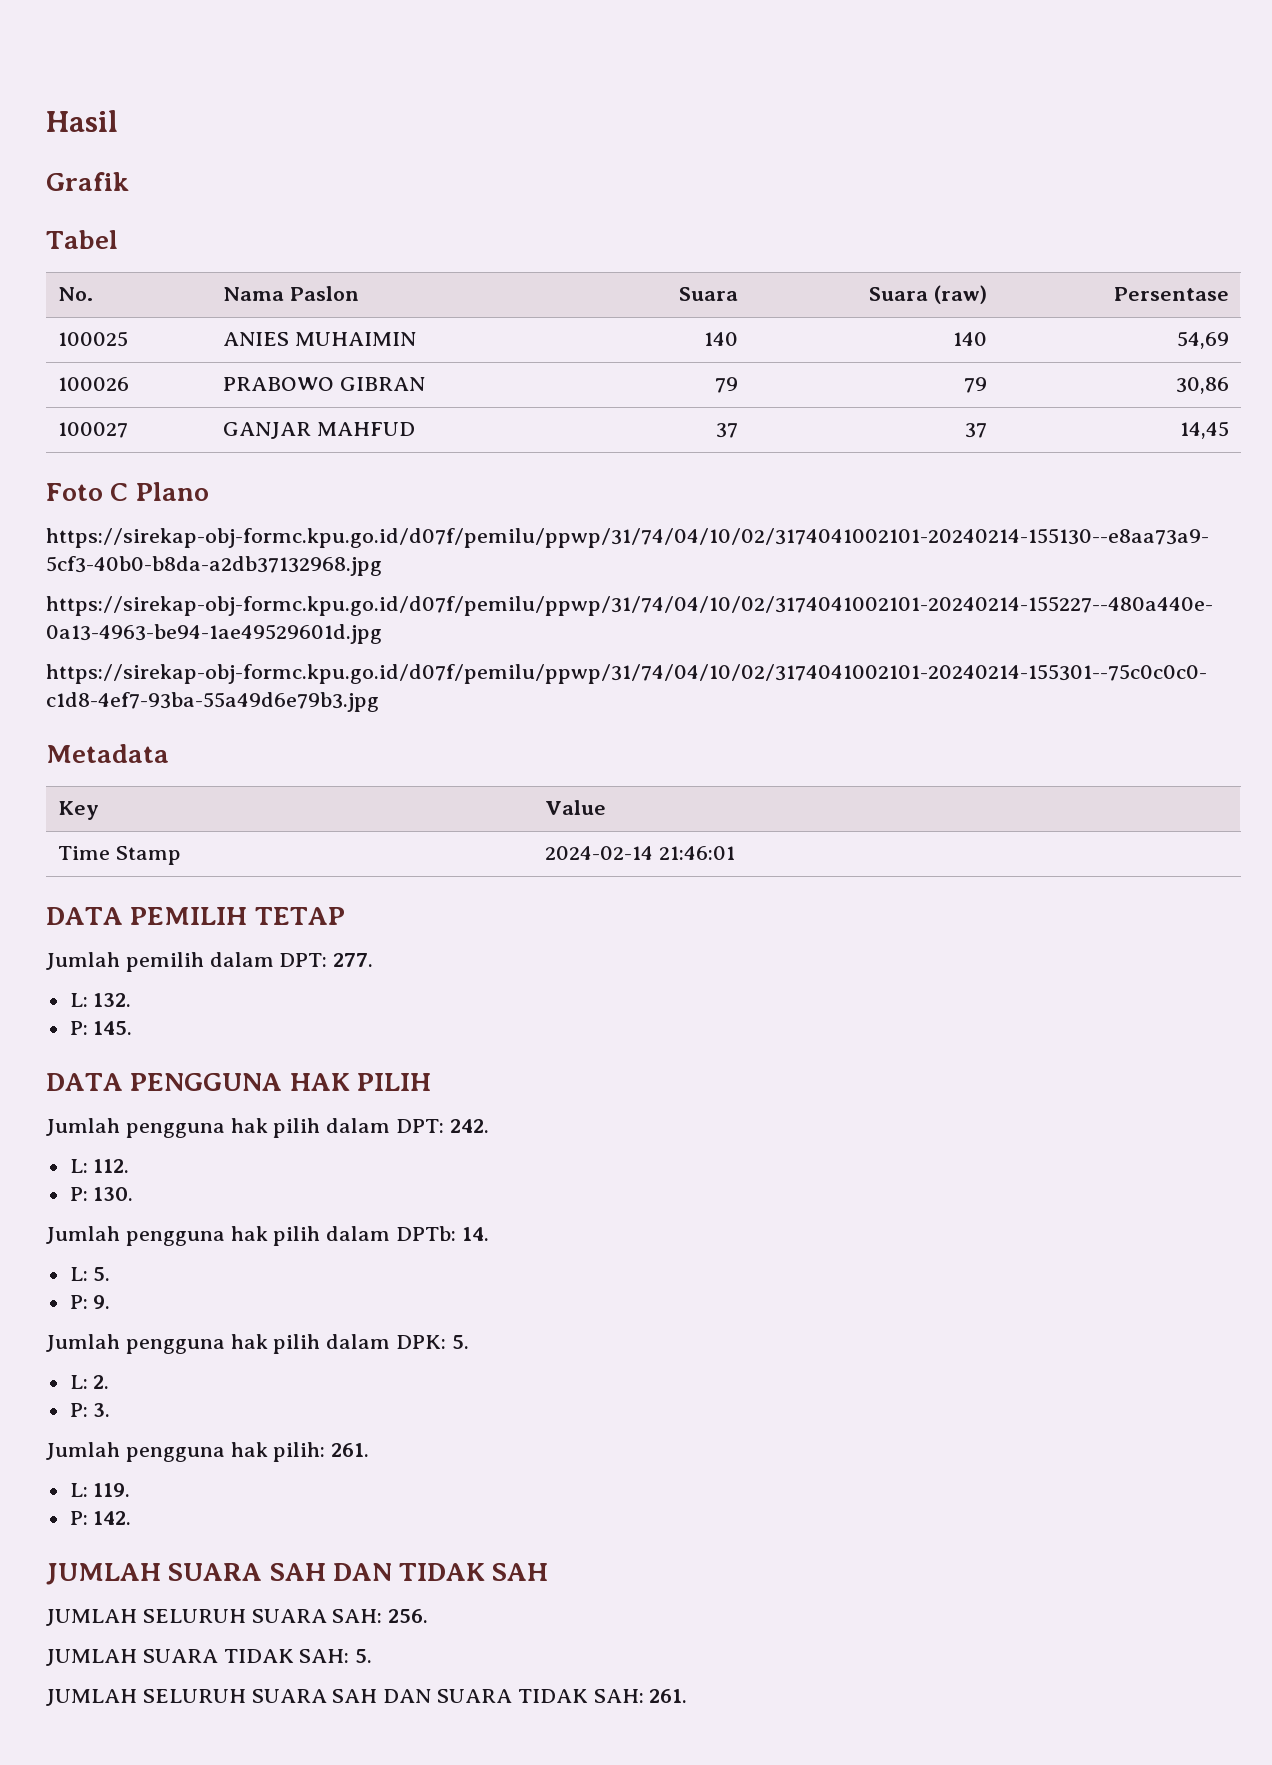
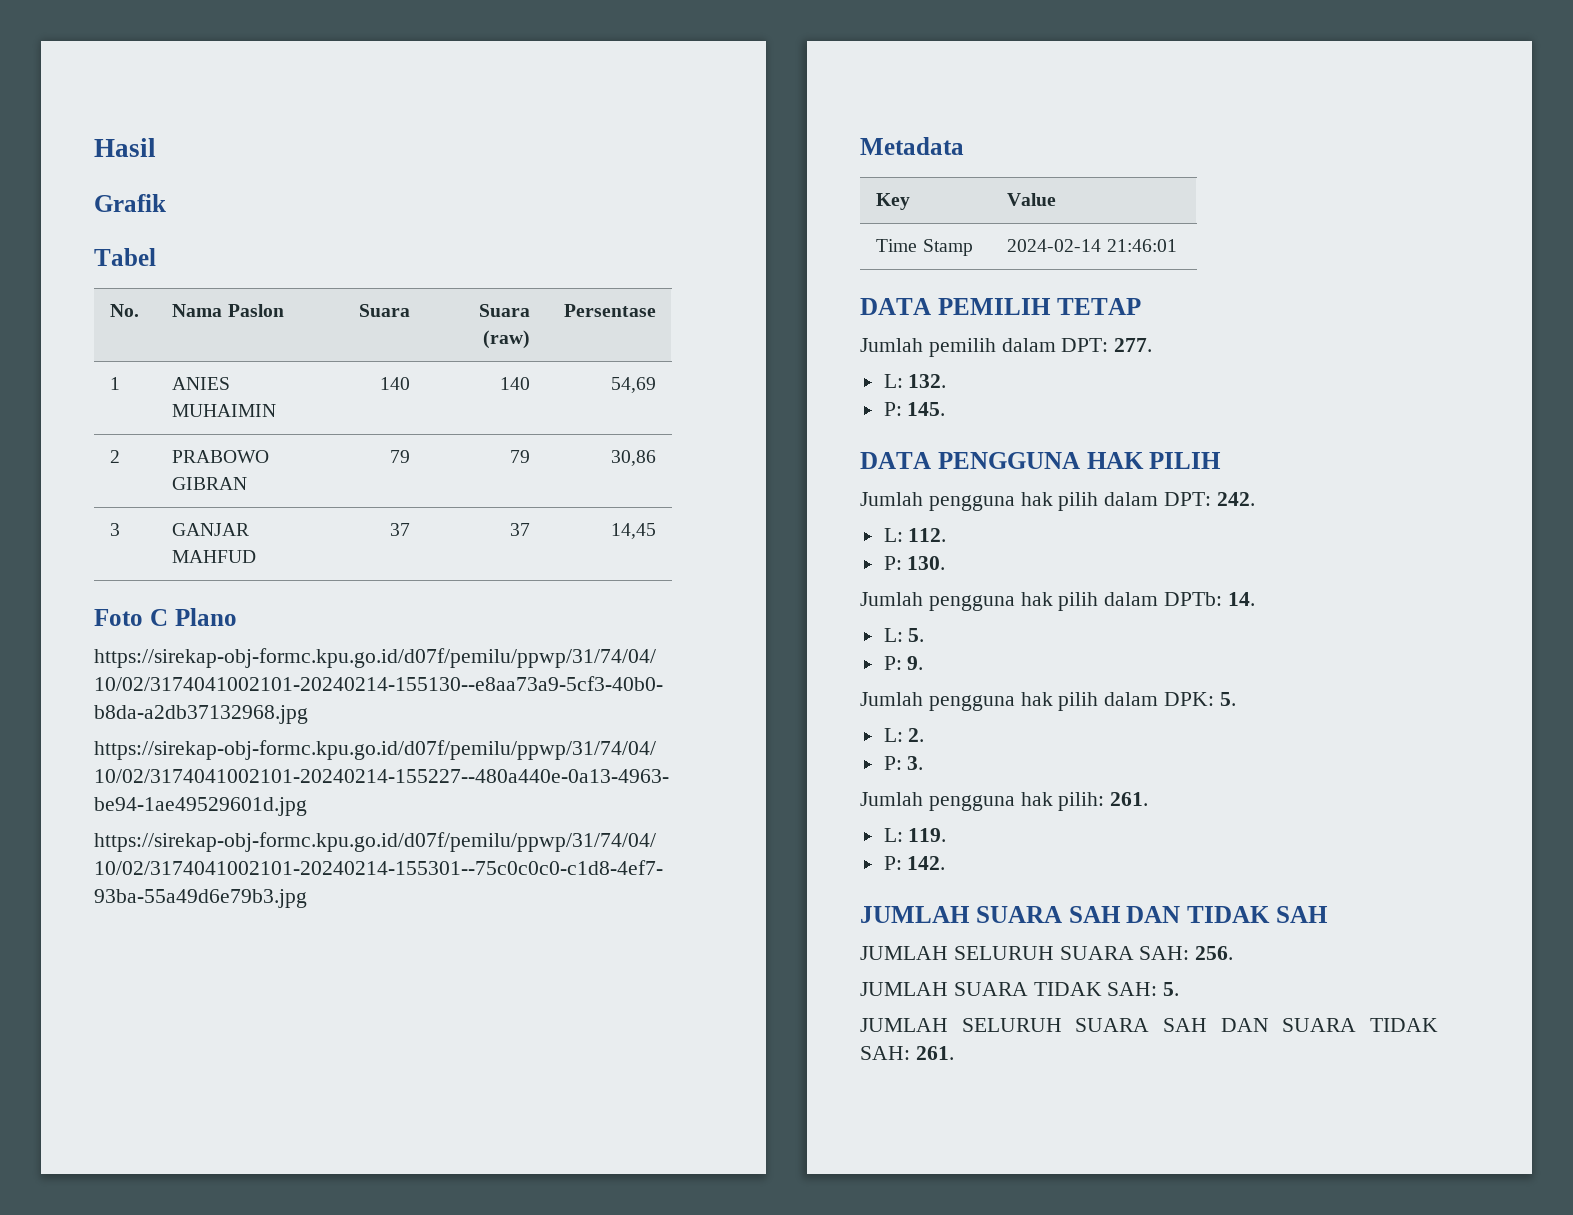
- 100025 | ANIES MUHAIMIN | 140 | 140 | 54,69
+ 1 | ANIES MUHAIMIN | 140 | 140 | 54,69
- 100026 | PRABOWO GIBRAN | 79 | 79 | 30,86
+ 2 | PRABOWO GIBRAN | 79 | 79 | 30,86
- 100027 | GANJAR MAHFUD | 37 | 37 | 14,45
+ 3 | GANJAR MAHFUD | 37 | 37 | 14,45

